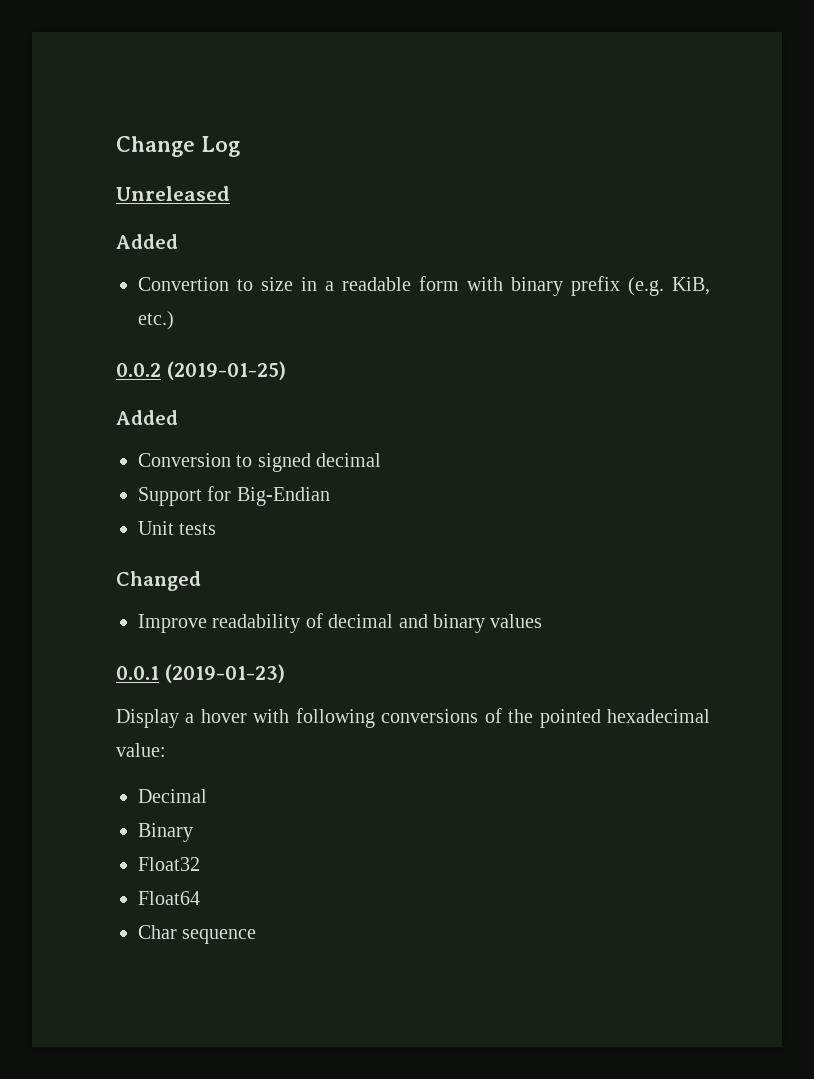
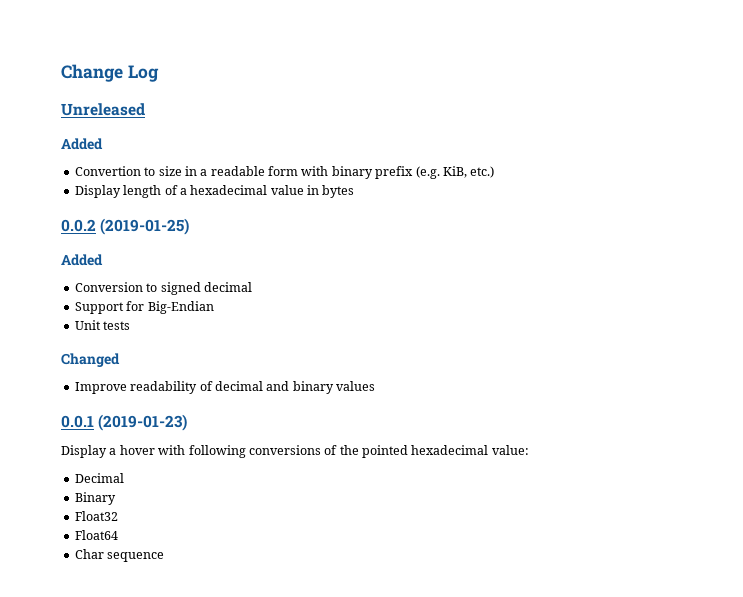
+ Display length of a hexadecimal value in bytes

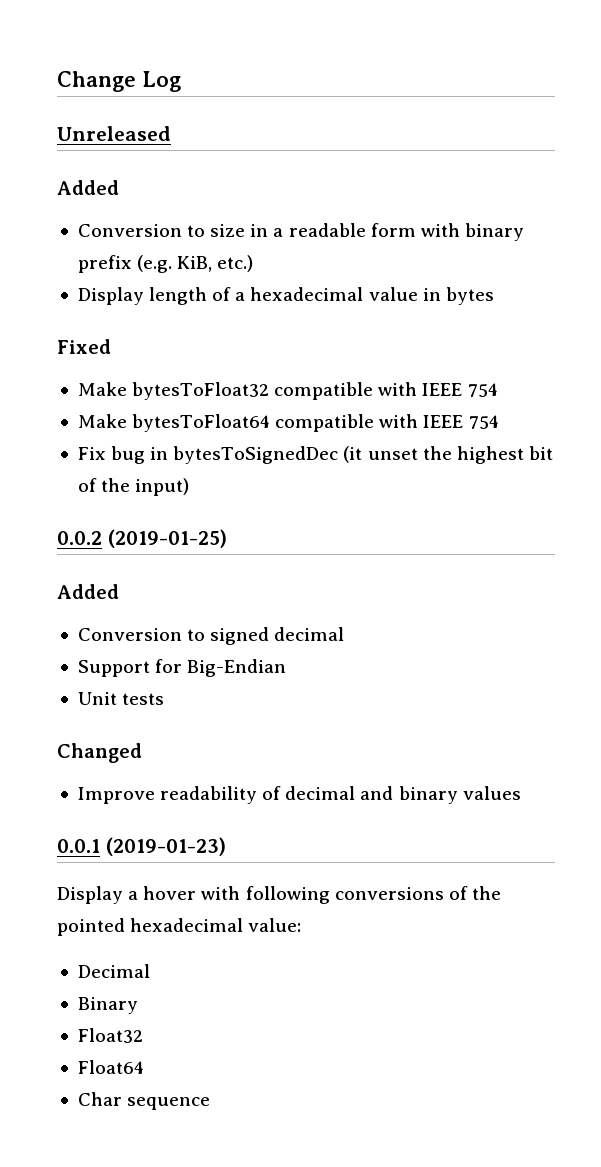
- Convertion to size in a readable form with binary prefix (e.g. KiB, etc.)
+ Conversion to size in a readable form with binary prefix (e.g. KiB, etc.)
+ Fixed
+ Make bytesToFloat32 compatible with IEEE 754
+ Make bytesToFloat64 compatible with IEEE 754
+ Fix bug in bytesToSignedDec (it unset the highest bit of the input)

